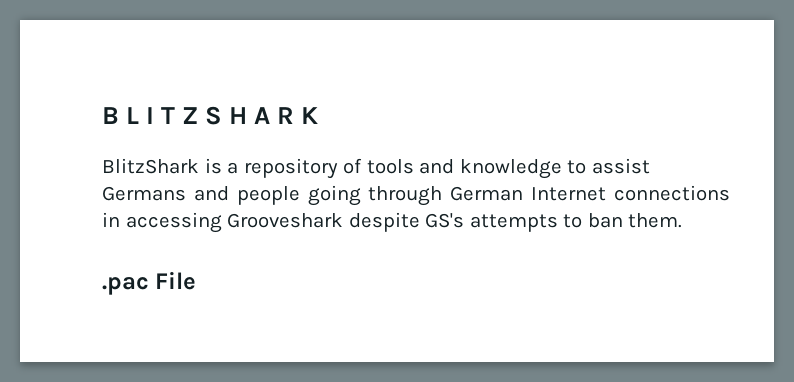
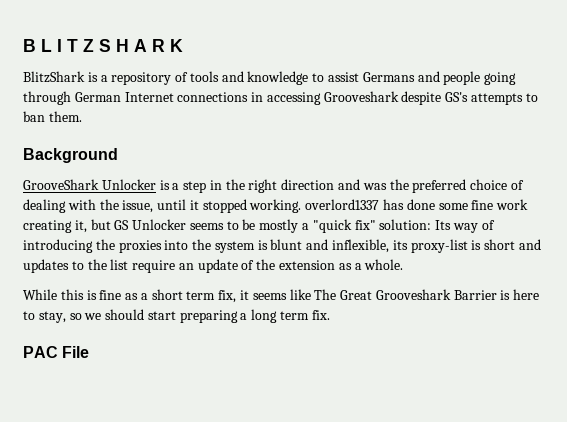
- .pac File
+ Background
+ GrooveShark Unlocker is a step in the right direction and was the preferred choice of dealing with the issue, until it stopped working. overlord1337 has done some fine work creating it, but GS Unlocker seems to be mostly a "quick fix" solution: Its way of introducing the proxies into the system is blunt and inflexible, its proxy-list is short and updates to the list require an update of the extension as a whole.
+ While this is fine as a short term fix, it seems like The Great Grooveshark Barrier is here to stay, so we should start preparing a long term fix.
+ PAC File

